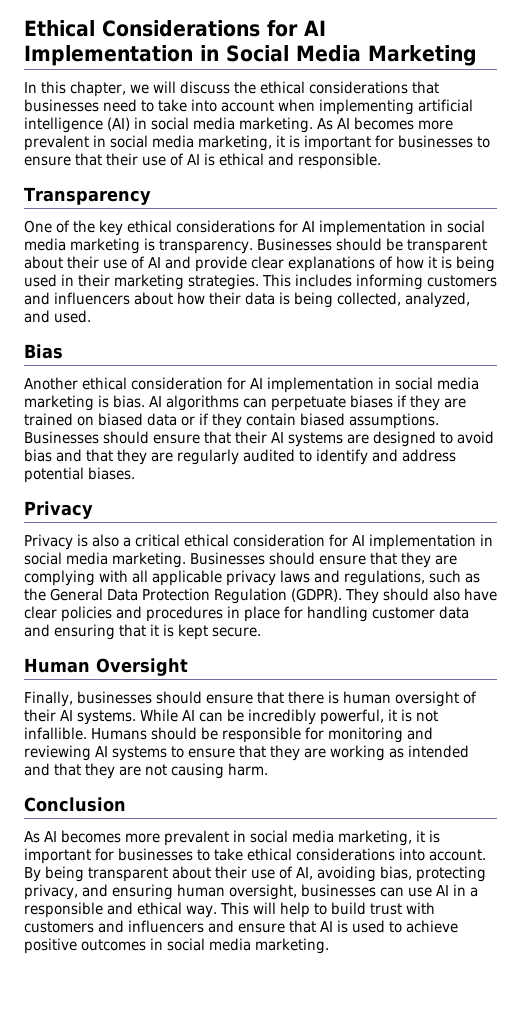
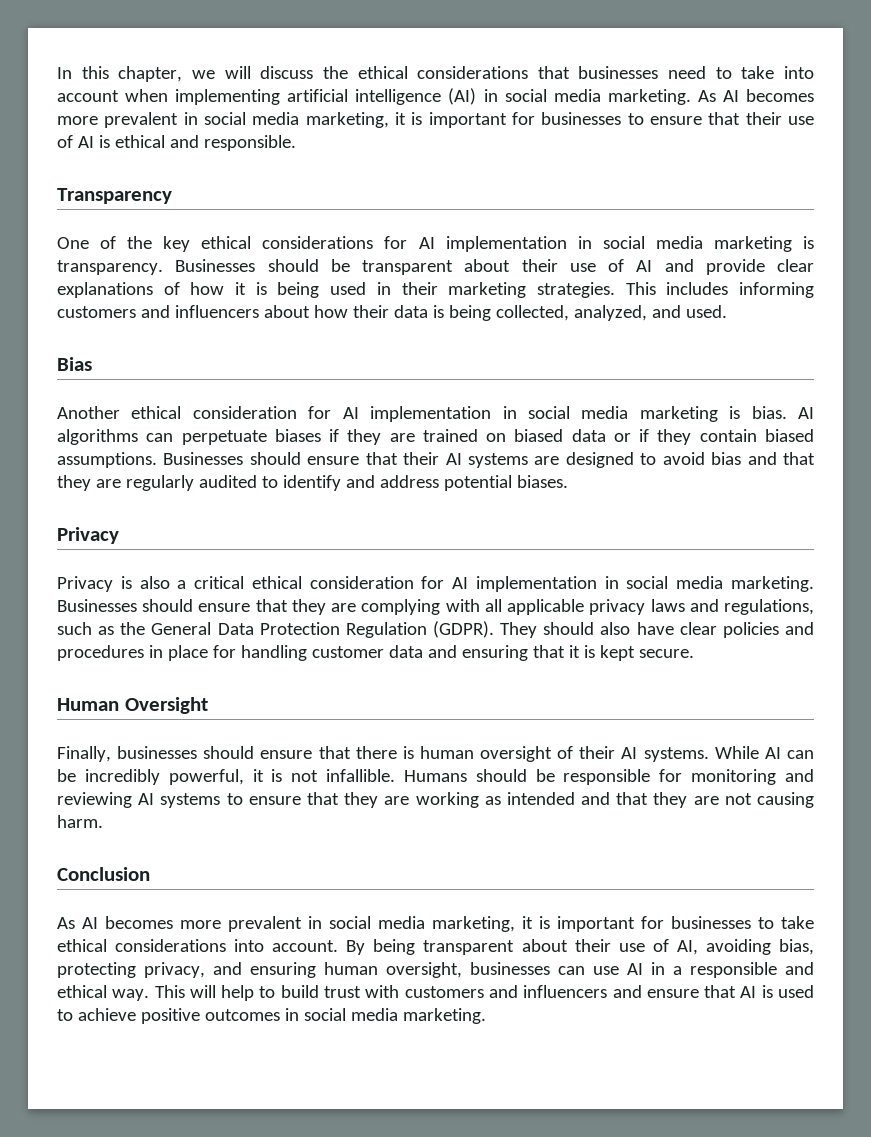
- Ethical Considerations for AI Implementation in Social Media Marketing

